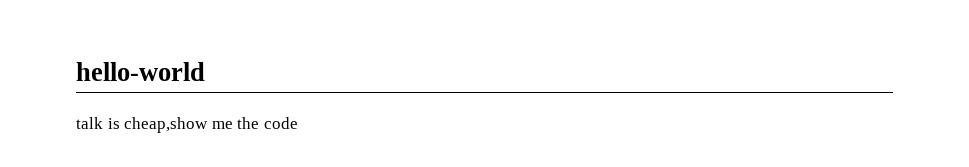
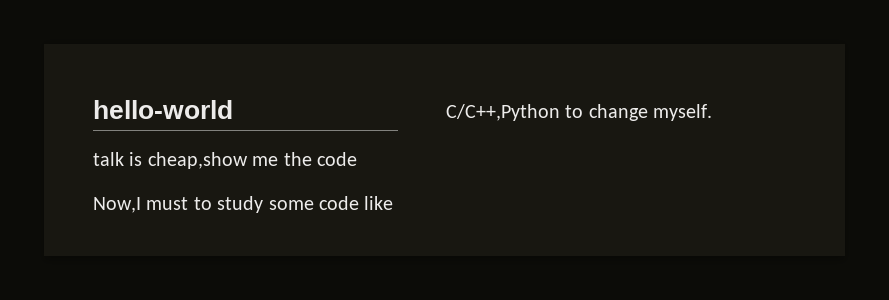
+ Now,I must to study some code like C/C++,Python to change myself.

